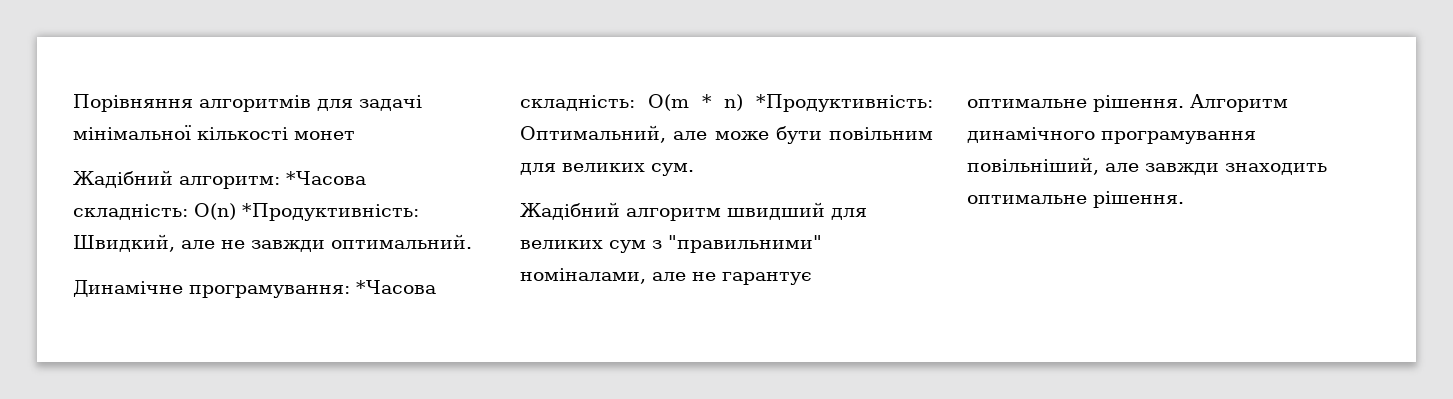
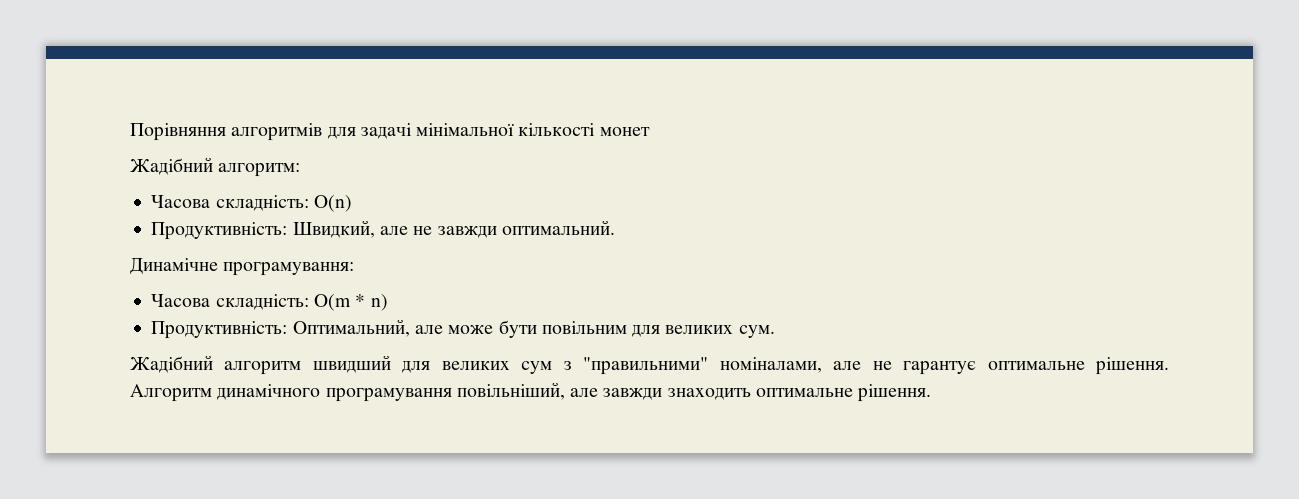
- Жадібний алгоритм: *Часова складність: O(n) *Продуктивність: Швидкий, але не завжди оптимальний.
+ Жадібний алгоритм:
+ Часова складність: O(n)
+ Продуктивність: Швидкий, але не завжди оптимальний.
- Динамічне програмування: *Часова складність: O(m * n) *Продуктивність: Оптимальний, але може бути повільним для великих сум.
+ Динамічне програмування:
+ Часова складність: O(m * n)
+ Продуктивність: Оптимальний, але може бути повільним для великих сум.

